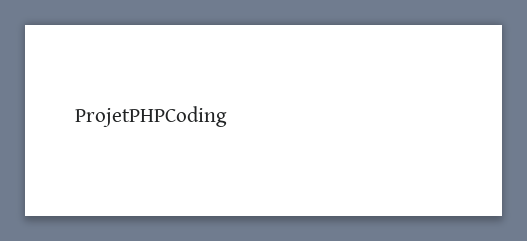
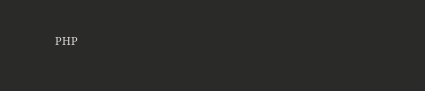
- ProjetPHPCoding
+ PHP

